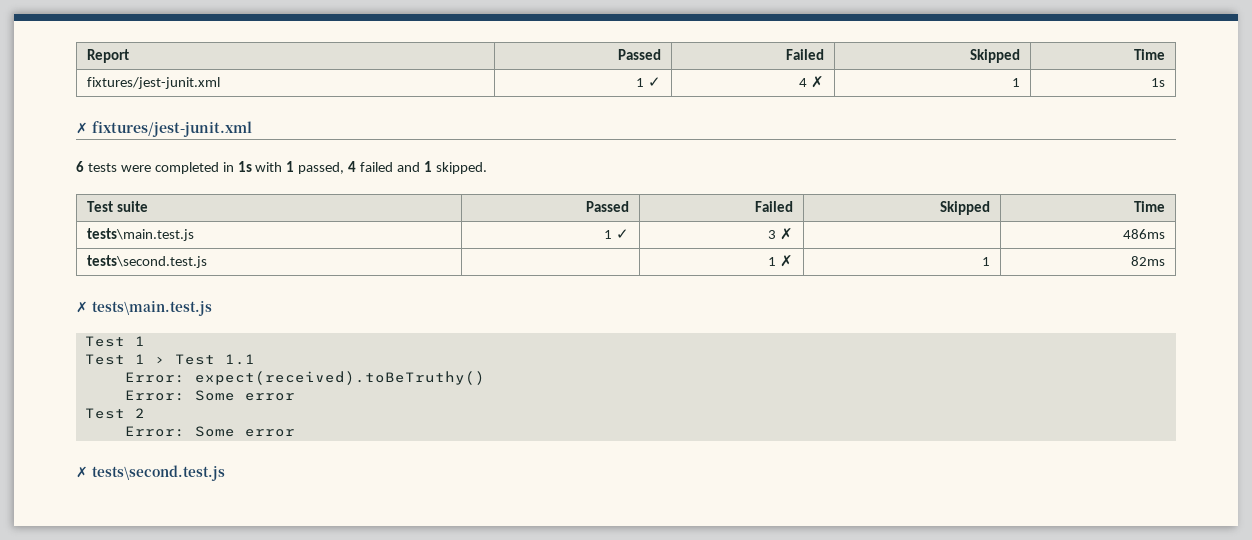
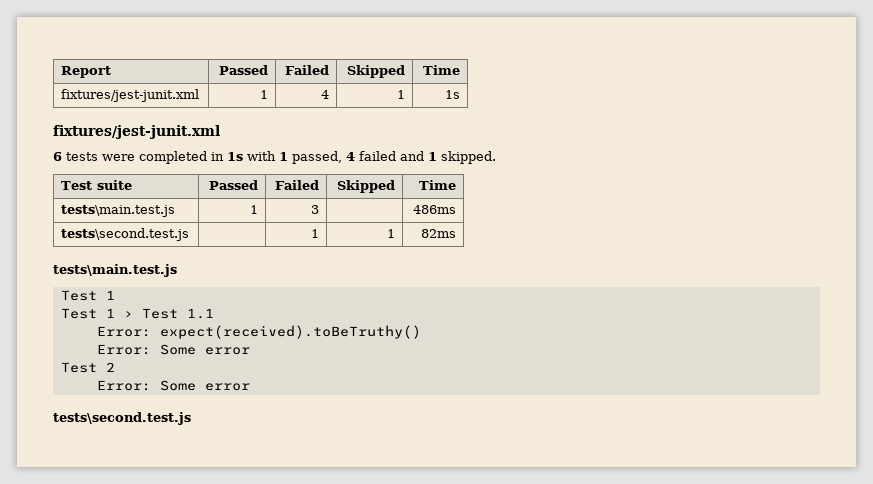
- fixtures/jest-junit.xml | 1 ✓ | 4 ✗ | 1 | 1s
- ✗ fixtures/jest-junit.xml
+ fixtures/jest-junit.xml | 1 | 4 | 1 | 1s
+ fixtures/jest-junit.xml
- tests\main.test.js | 1 ✓ | 3 ✗ | | 486ms
+ tests\main.test.js | 1 | 3 | | 486ms
- tests\second.test.js | | 1 ✗ | 1 | 82ms
- ✗ tests\main.test.js
+ tests\second.test.js | | 1 | 1 | 82ms
+ tests\main.test.js
  Test 2
  Error: Some error
- ✗ tests\second.test.js
+ tests\second.test.js

